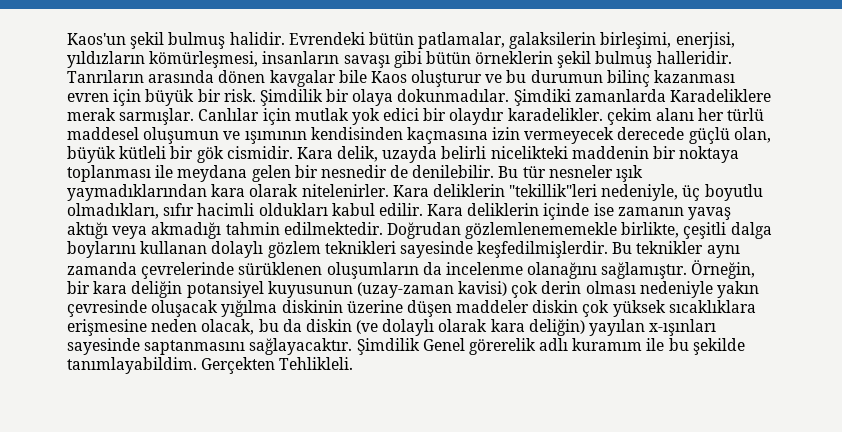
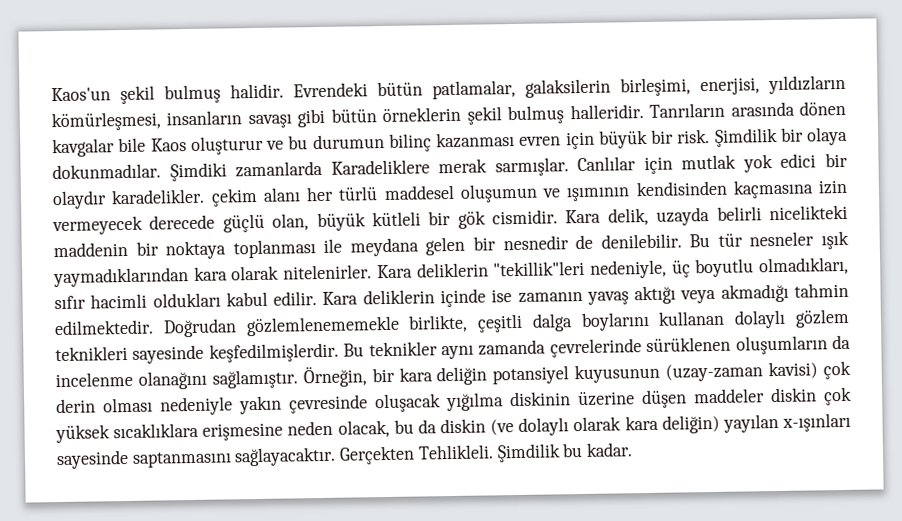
- Şimdilik Genel görerelik adlı kuramım ile bu şekilde tanımlayabildim. Gerçekten Tehlikleli.
+ Gerçekten Tehlikleli. Şimdilik bu kadar.

